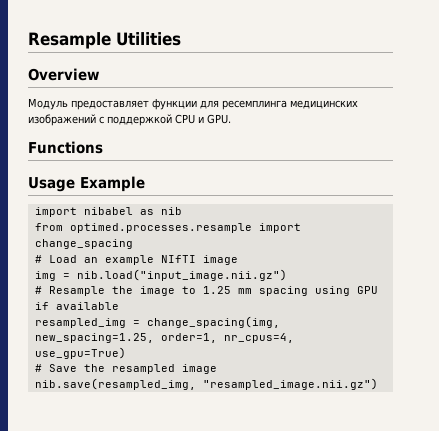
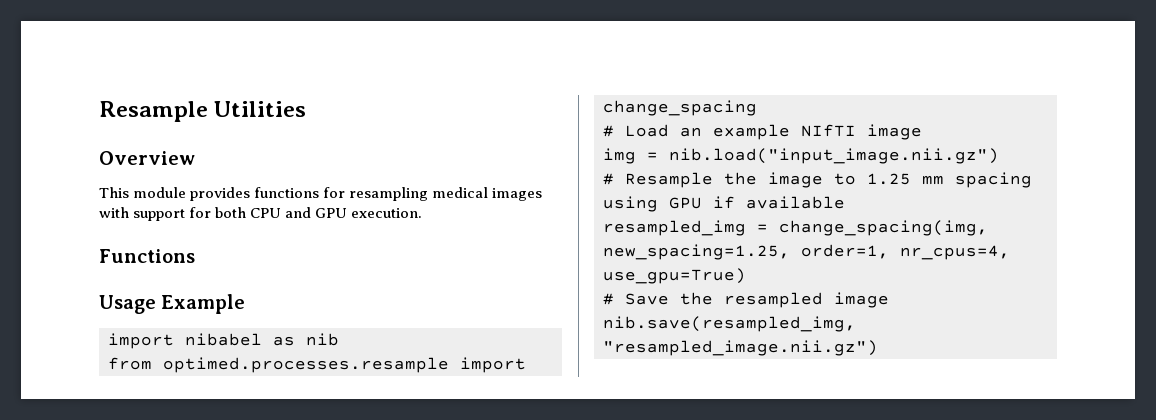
- Модуль предоставляет функции для ресемплинга медицинских изображений с поддержкой CPU и GPU.
+ This module provides functions for resampling medical images with support for both CPU and GPU execution.

